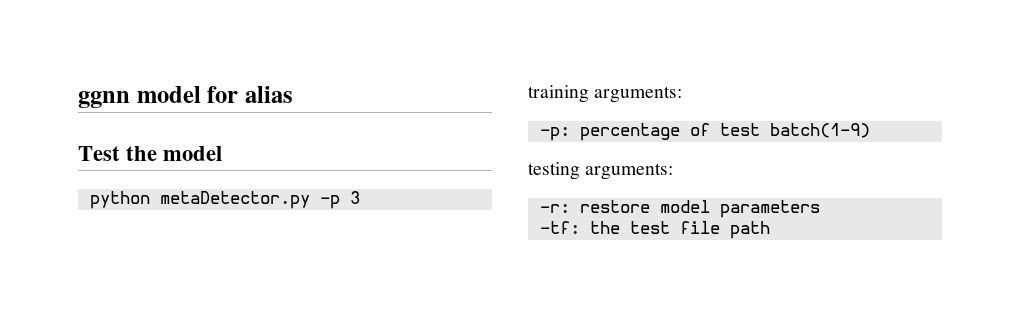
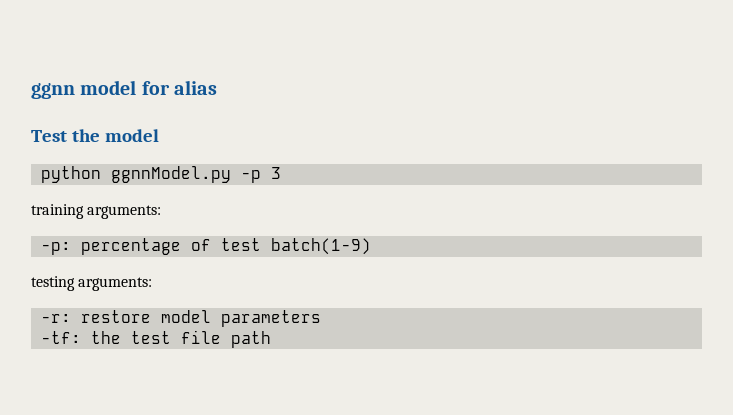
- python metaDetector.py -p 3
+ python ggnnModel.py -p 3

